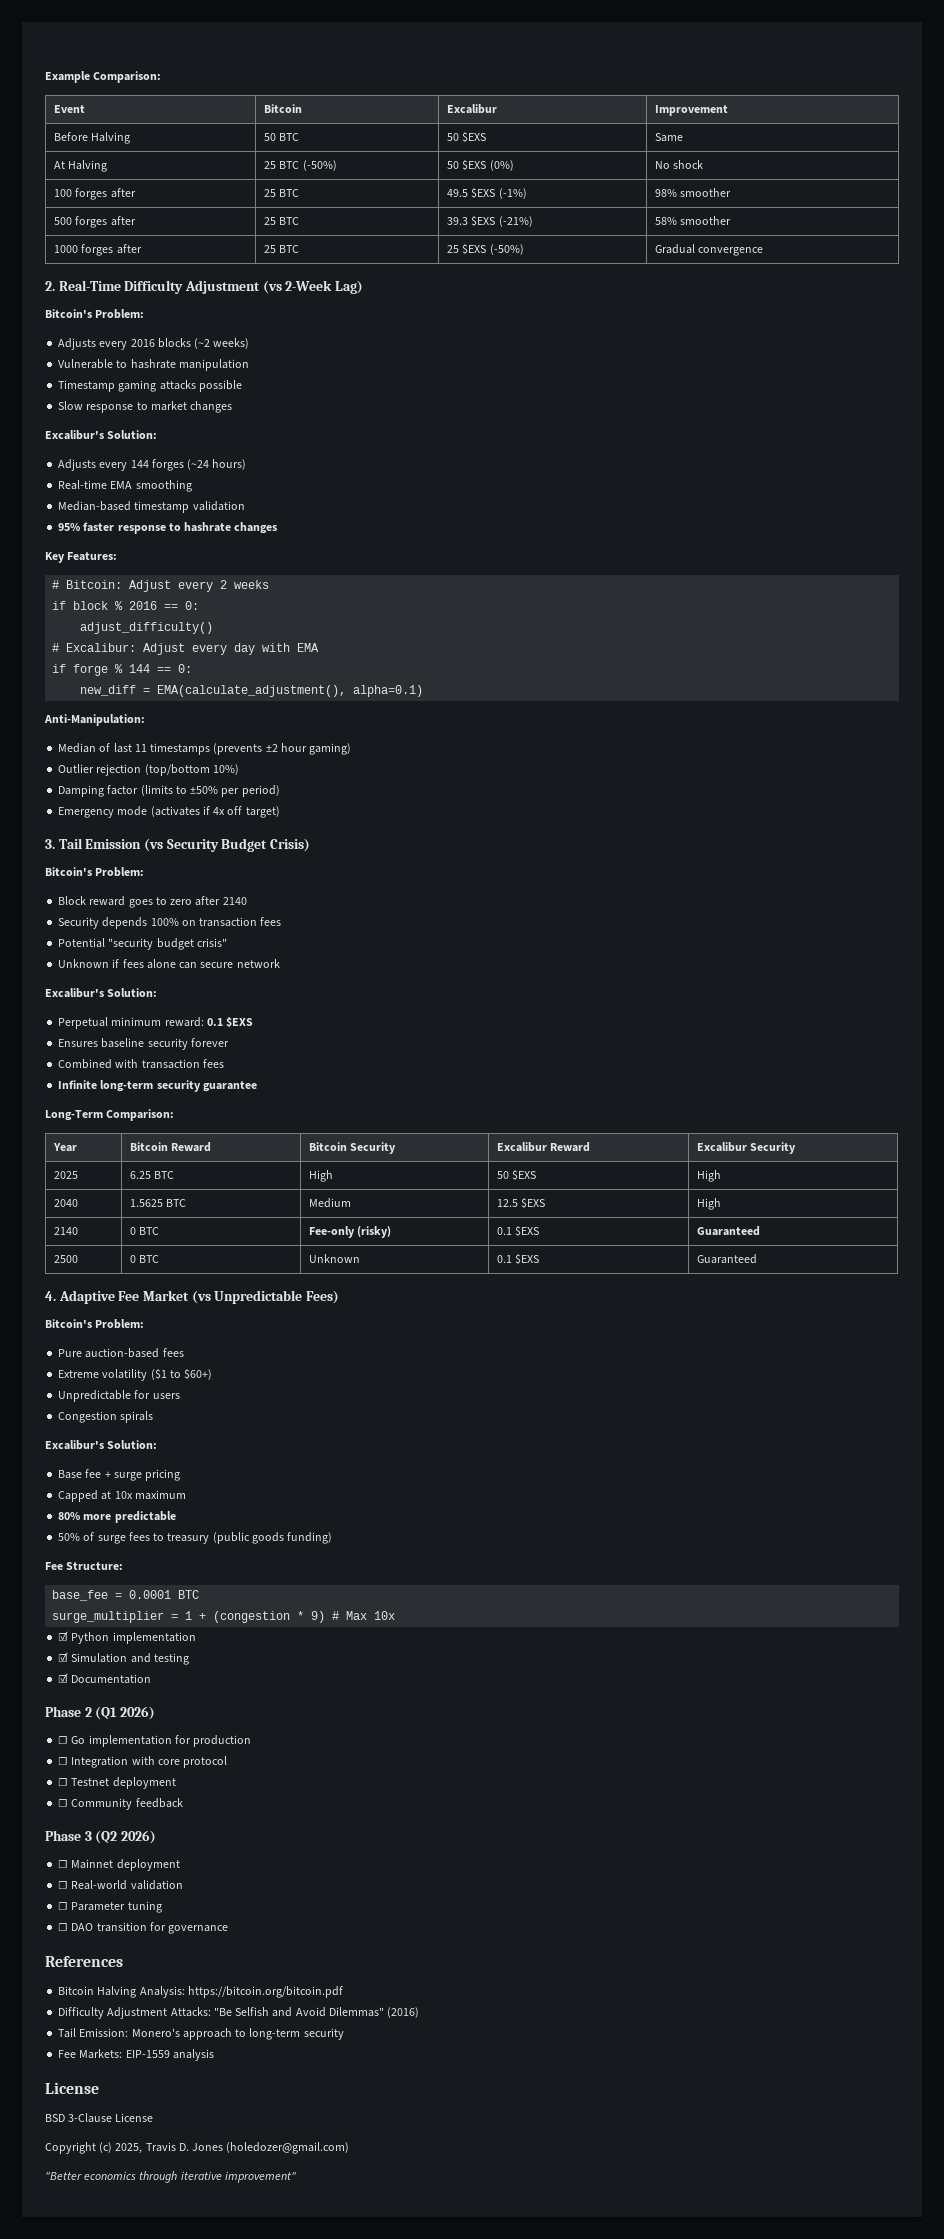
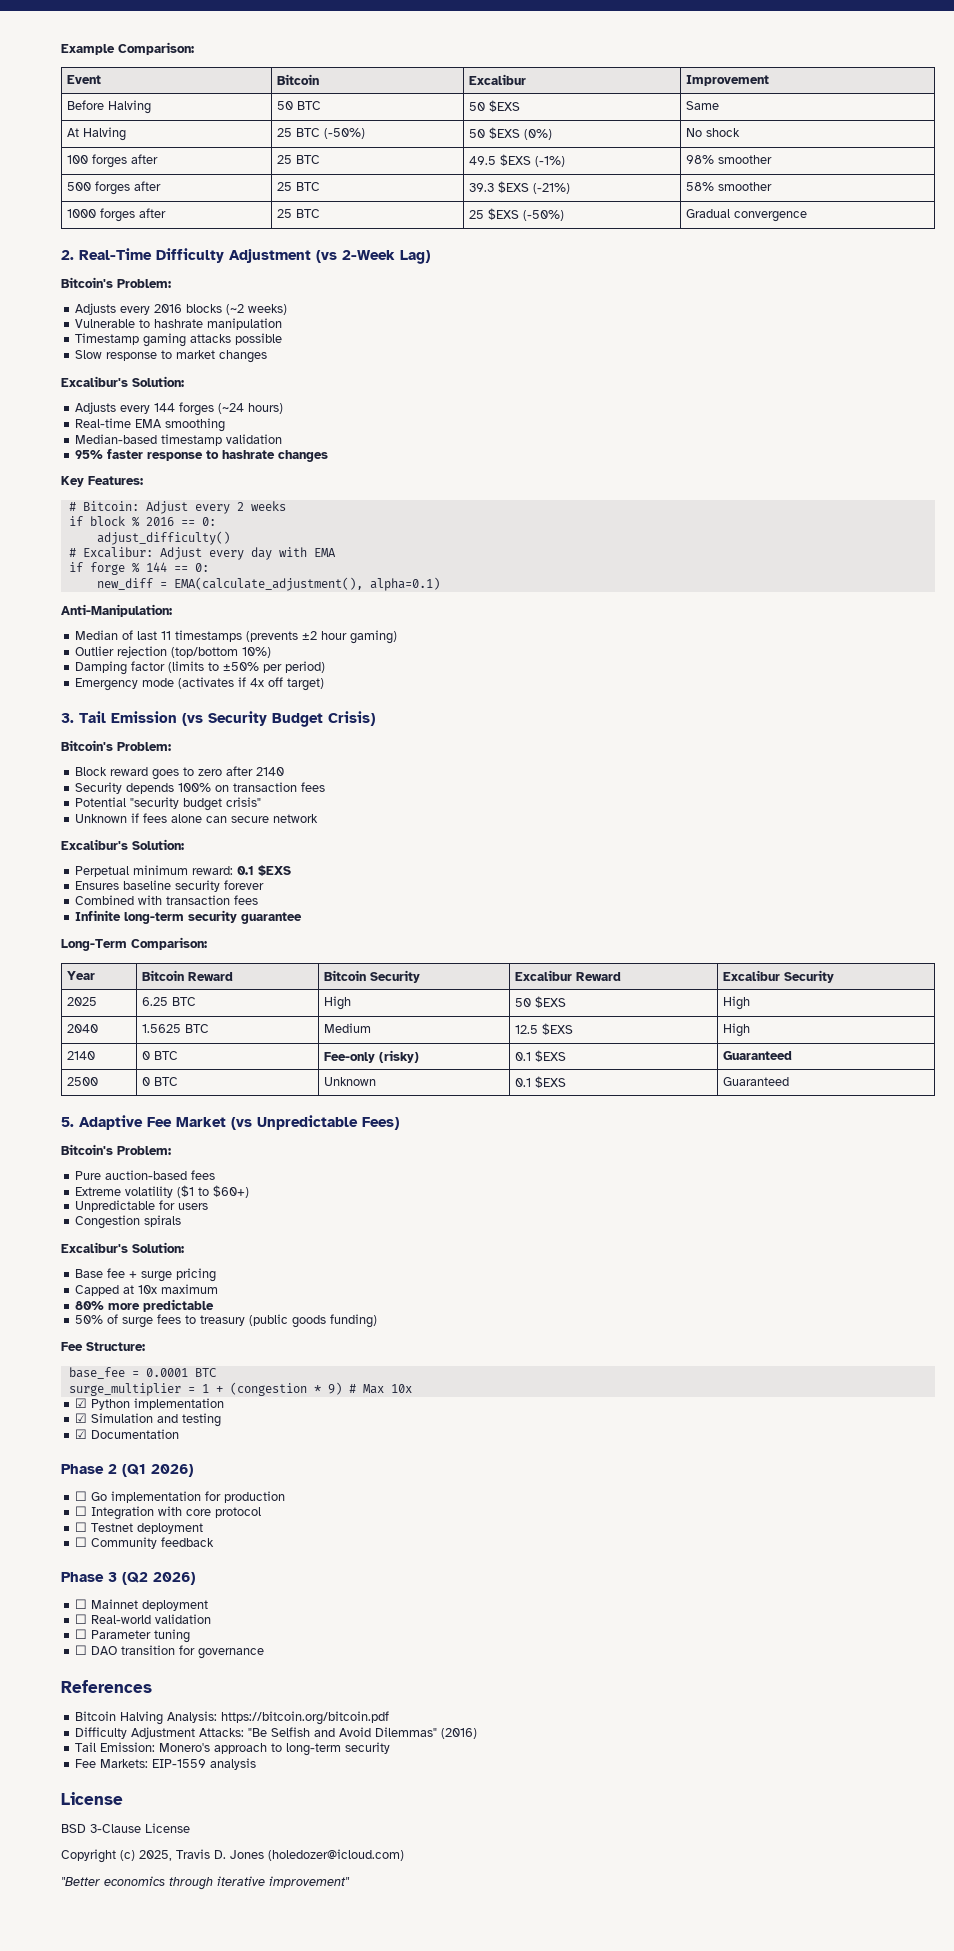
- 4. Adaptive Fee Market (vs Unpredictable Fees)
+ 5. Adaptive Fee Market (vs Unpredictable Fees)
- Copyright (c) 2025, Travis D. Jones (holedozer@gmail.com)
+ Copyright (c) 2025, Travis D. Jones (holedozer@icloud.com)

